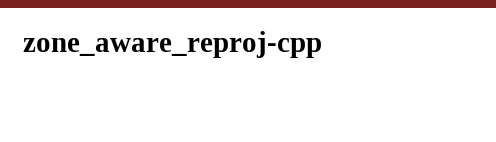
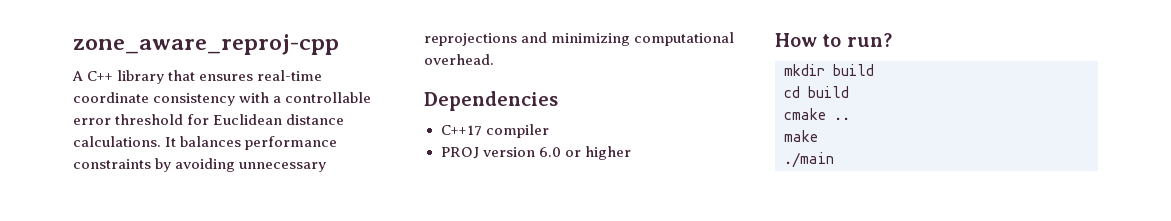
+ A C++ library that ensures real-time coordinate consistency with a controllable error threshold for Euclidean distance calculations. It balances performance constraints by avoiding unnecessary reprojections and minimizing computational overhead.
+ Dependencies
+ C++17 compiler
+ PROJ version 6.0 or higher
+ How to run?
+ mkdir build
+ cd build
+ cmake ..
+ make
+ ./main

